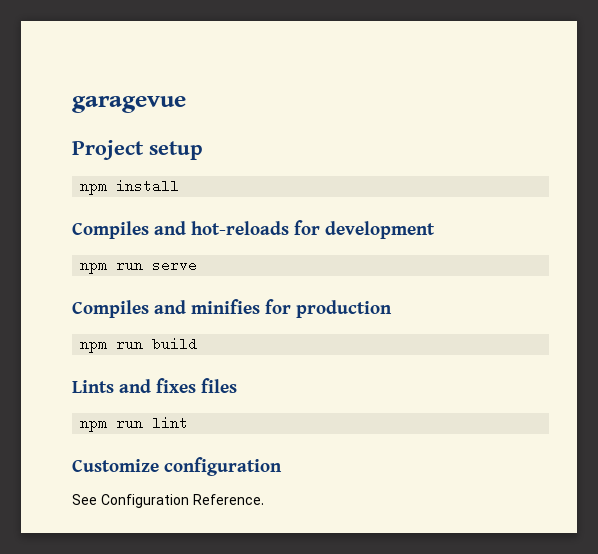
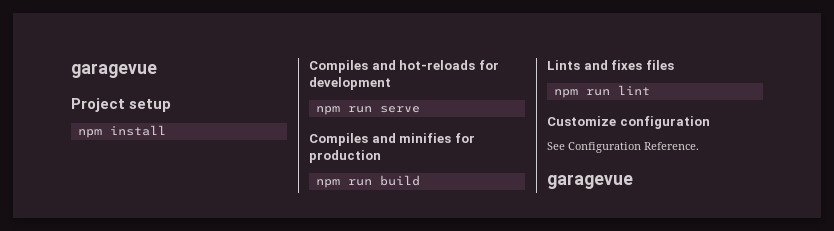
  See Configuration Reference.
+ garagevue

